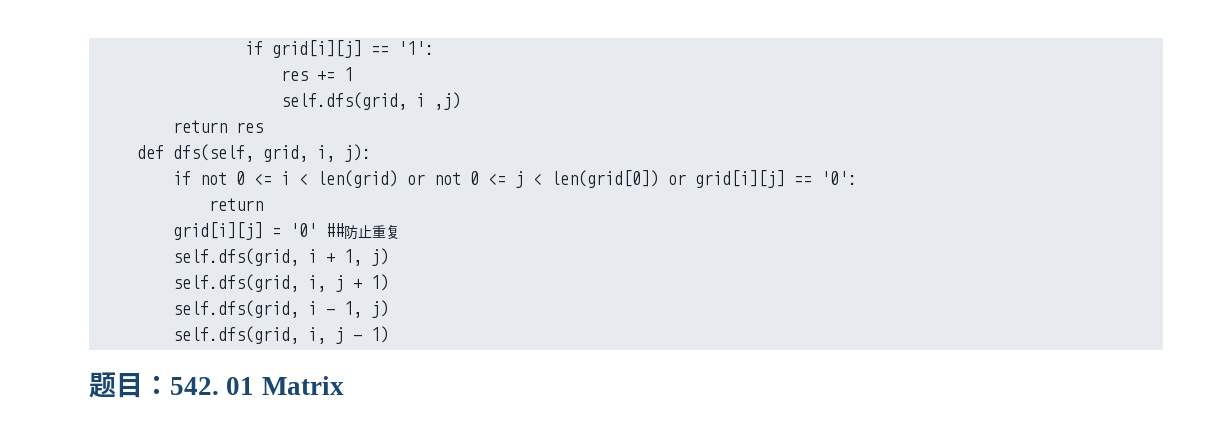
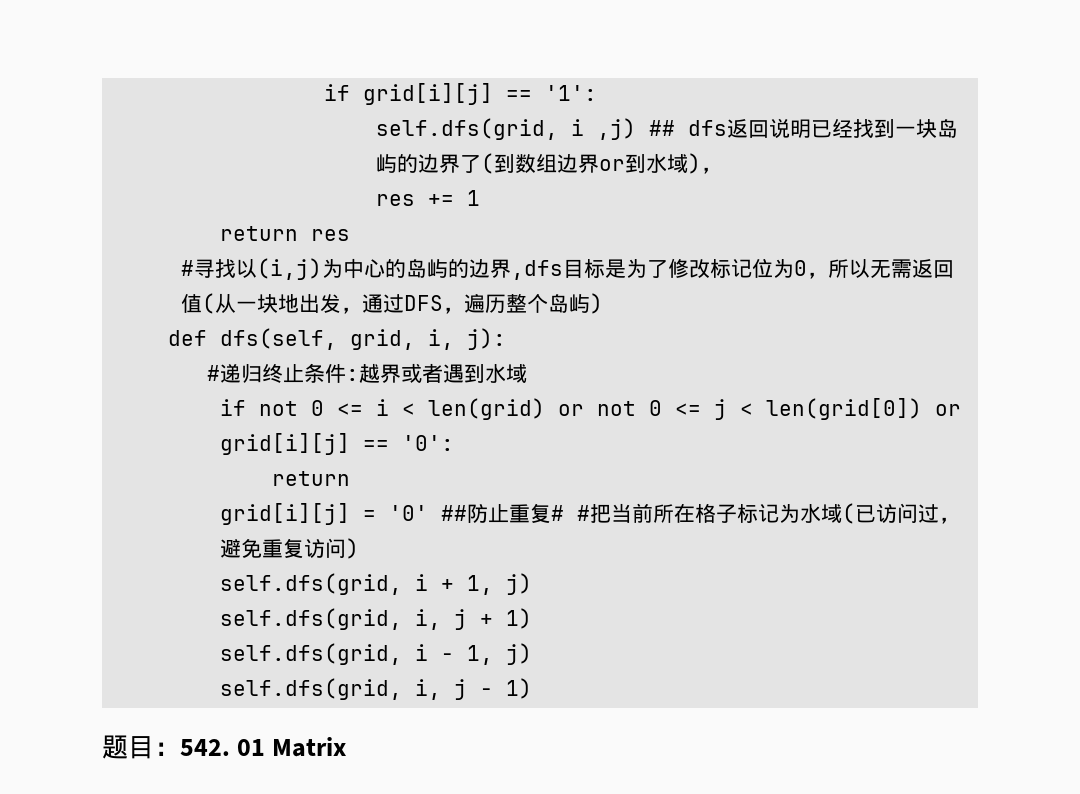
+ self.dfs(grid, i ,j) ## dfs返回说明已经找到一块岛屿的边界了(到数组边界or到水域)，
- self.dfs(grid, i ,j)
+ #寻找以(i,j)为中心的岛屿的边界,dfs目标是为了修改标记位为0，所以无需返回值(从一块地出发，通过DFS，遍历整个岛屿)
+ #递归终止条件:越界或者遇到水域
- grid[i][j] = '0' ##防止重复
+ grid[i][j] = '0' ##防止重复# #把当前所在格子标记为水域(已访问过，避免重复访问)

